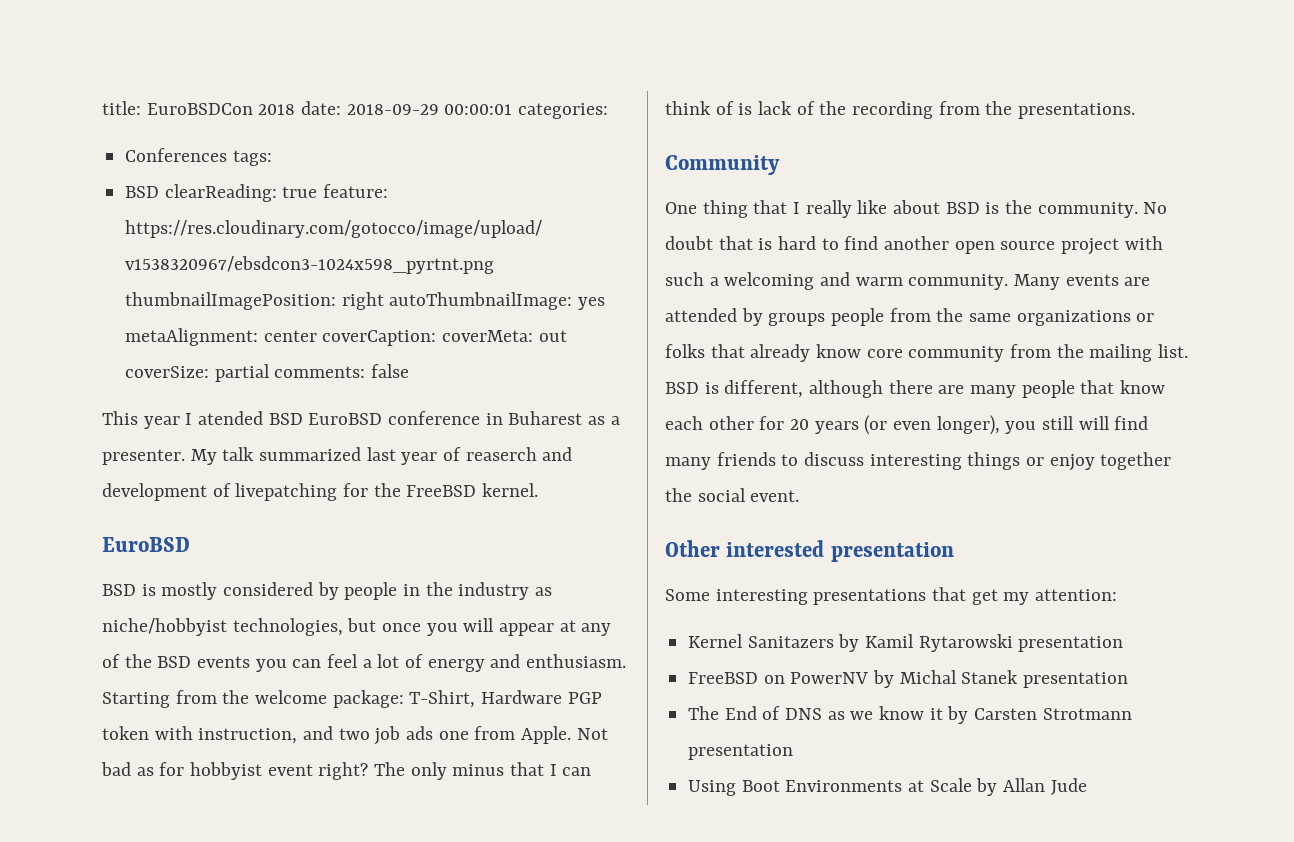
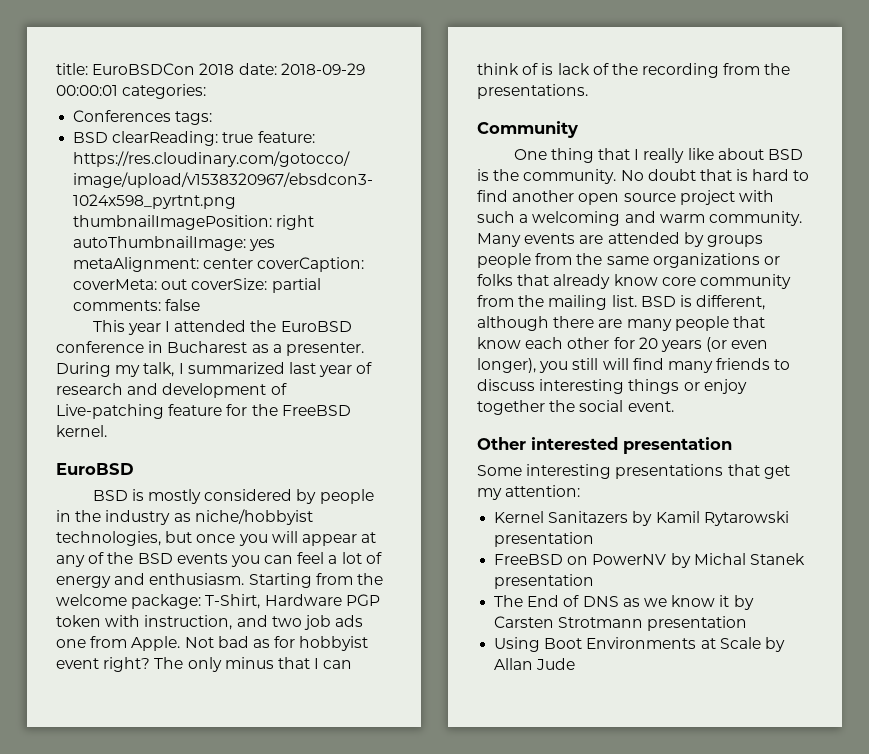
- This year I atended BSD EuroBSD conference in Buharest as a presenter.
+ This year I attended the EuroBSD conference in Bucharest as a presenter.
- My talk summarized last year of reaserch and development of livepatching for the FreeBSD kernel.
+ During my talk, I summarized last year of research and development of Live-patching feature for the FreeBSD kernel.

